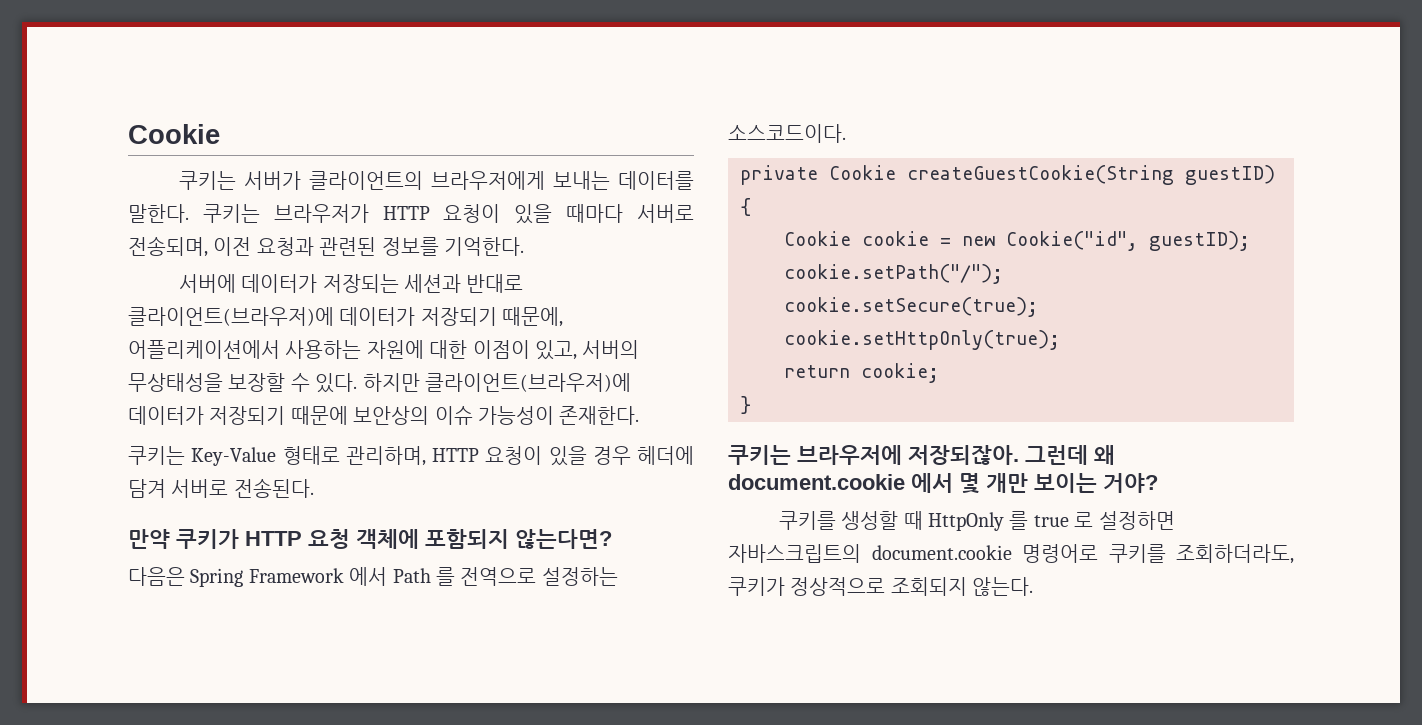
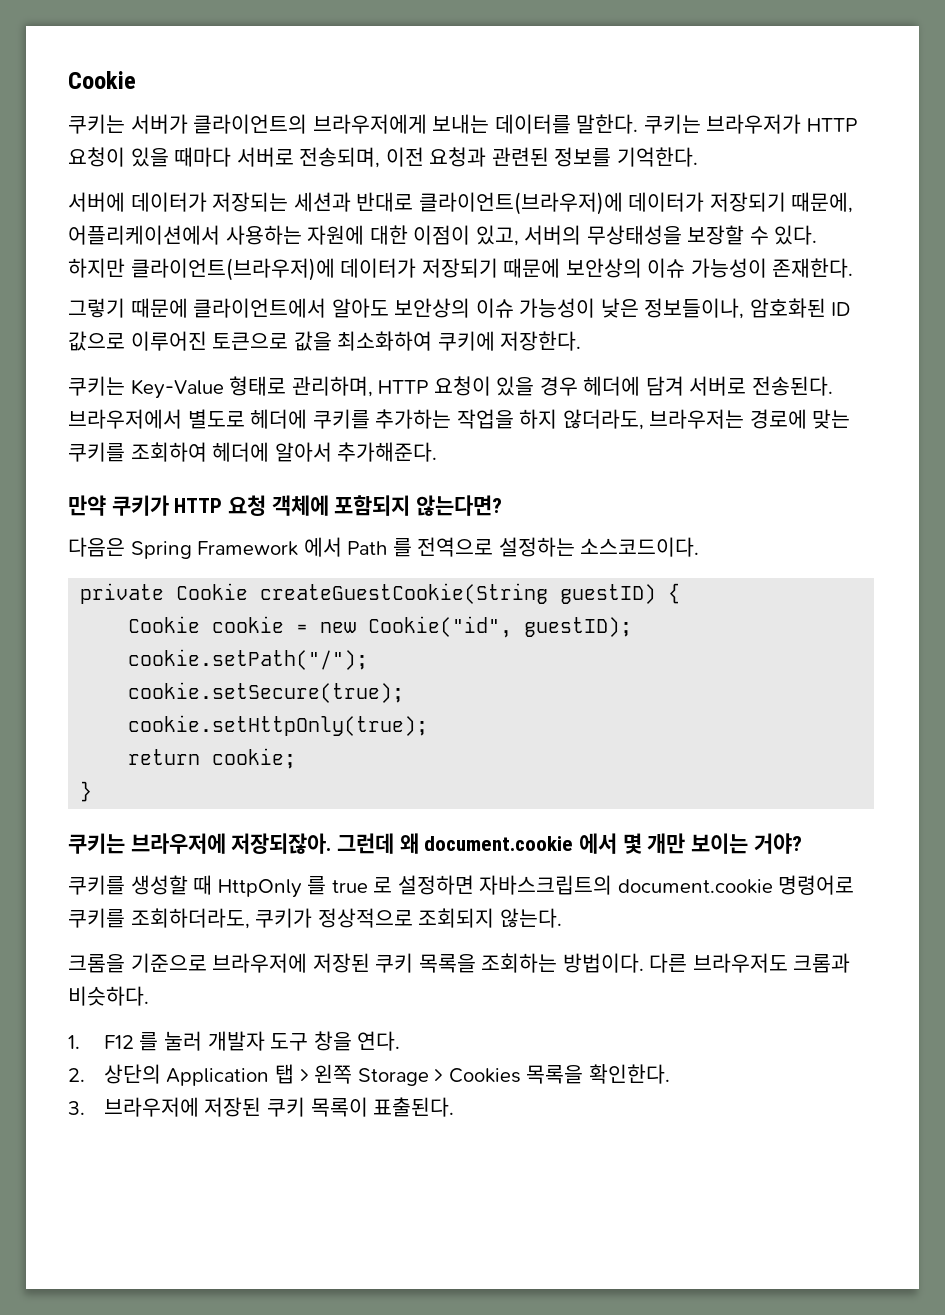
+ 그렇기 때문에 클라이언트에서 알아도 보안상의 이슈 가능성이 낮은 정보들이나, 암호화된 ID 값으로 이루어진 토큰으로 값을 최소화하여 쿠키에 저장한다.
+ 브라우저에서 별도로 헤더에 쿠키를 추가하는 작업을 하지 않더라도, 브라우저는 경로에 맞는 쿠키를 조회하여 헤더에 알아서 추가해준다.
+ 크롬을 기준으로 브라우저에 저장된 쿠키 목록을 조회하는 방법이다. 다른 브라우저도 크롬과 비슷하다.
+ 1. F12 를 눌러 개발자 도구 창을 연다.
+ 2. 상단의 Application 탭 > 왼쪽 Storage > Cookies 목록을 확인한다.
+ 3. 브라우저에 저장된 쿠키 목록이 표출된다.

